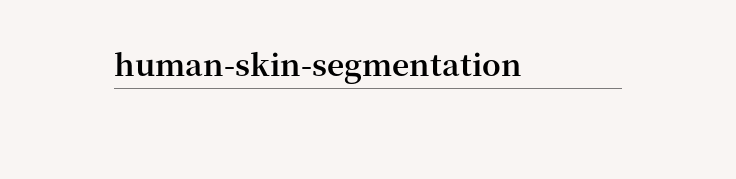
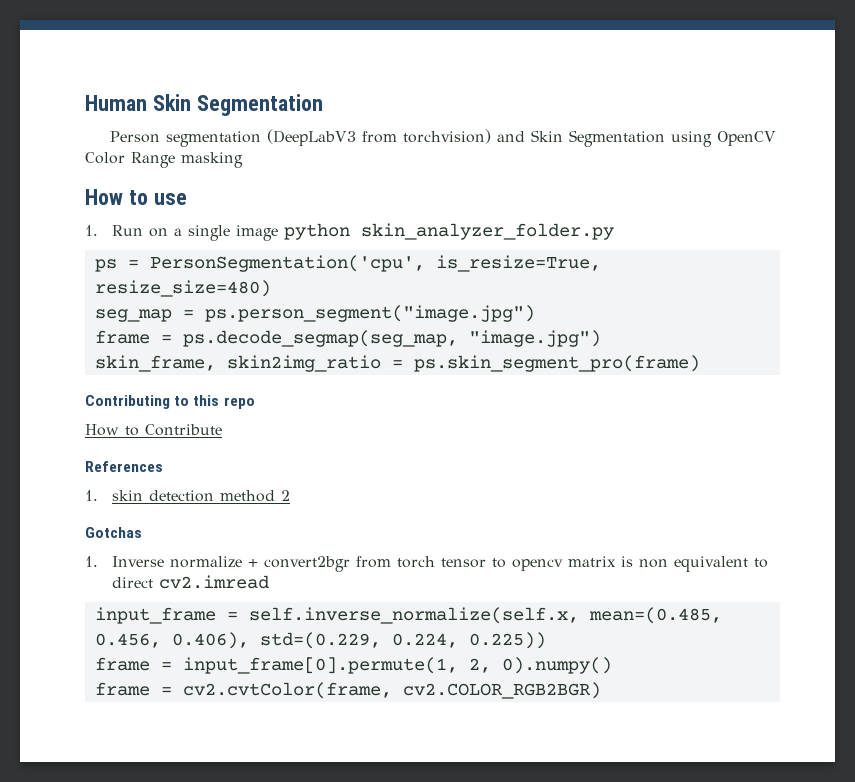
- human-skin-segmentation
+ Human Skin Segmentation
+ Person segmentation (DeepLabV3 from torchvision) and Skin Segmentation using OpenCV Color Range masking
+ How to use
+ 1. Run on a single image python skin_analyzer_folder.py
+ ps = PersonSegmentation('cpu', is_resize=True, resize_size=480)
+ seg_map = ps.person_segment("image.jpg")
+ frame = ps.decode_segmap(seg_map, "image.jpg")
+ skin_frame, skin2img_ratio = ps.skin_segment_pro(frame)
+ Contributing to this repo
+ How to Contribute
+ References
+ 1. skin detection method 2
+ Gotchas
+ 1. Inverse normalize + convert2bgr from torch tensor to opencv matrix is non equivalent to direct cv2.imread
+ input_frame = self.inverse_normalize(self.x, mean=(0.485, 0.456, 0.406), std=(0.229, 0.224, 0.225))
+ frame = input_frame[0].permute(1, 2, 0).numpy()
+ frame = cv2.cvtColor(frame, cv2.COLOR_RGB2BGR)

